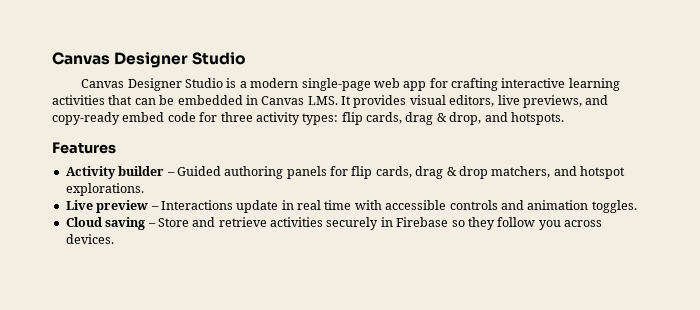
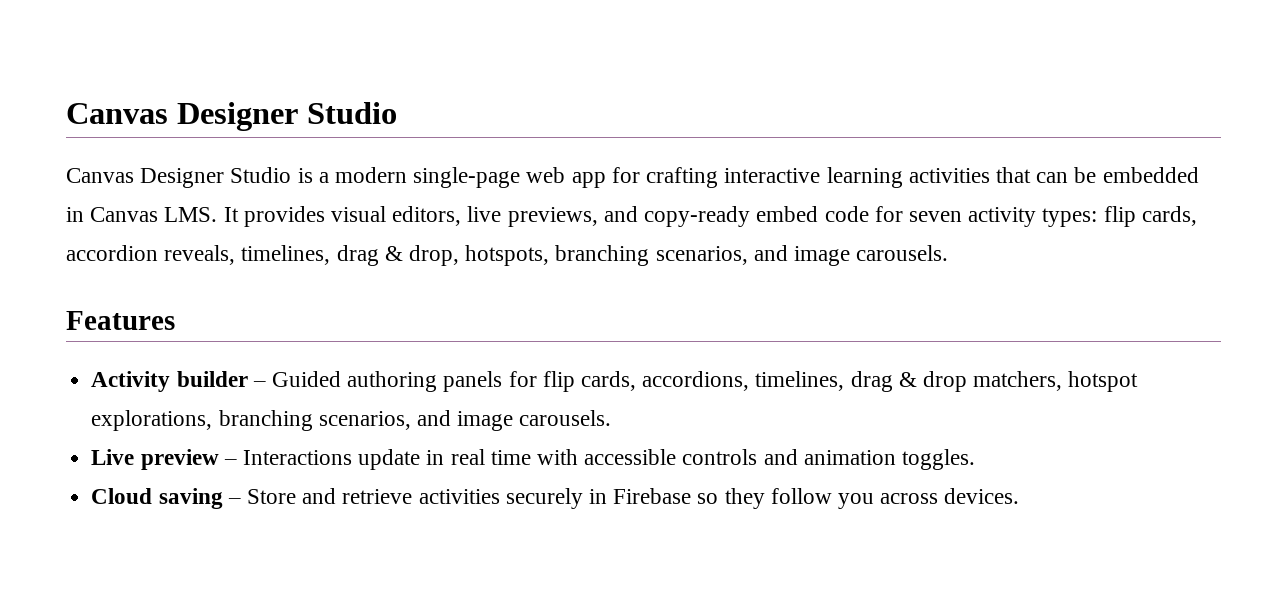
- Canvas Designer Studio is a modern single-page web app for crafting interactive learning activities that can be embedded in Canvas LMS. It provides visual editors, live previews, and copy-ready embed code for three activity types: flip cards, drag & drop, and hotspots.
+ Canvas Designer Studio is a modern single-page web app for crafting interactive learning activities that can be embedded in Canvas LMS. It provides visual editors, live previews, and copy-ready embed code for seven activity types: flip cards, accordion reveals, timelines, drag & drop, hotspots, branching scenarios, and image carousels.
- Activity builder – Guided authoring panels for flip cards, drag & drop matchers, and hotspot explorations.
+ Activity builder – Guided authoring panels for flip cards, accordions, timelines, drag & drop matchers, hotspot explorations, branching scenarios, and image carousels.

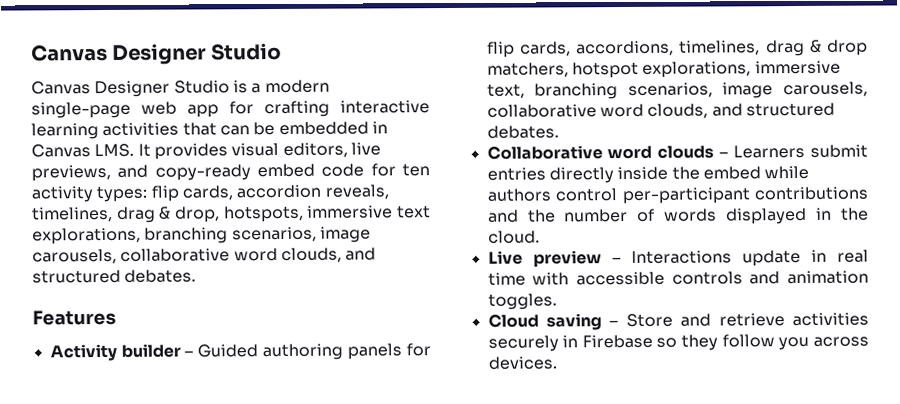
- Canvas Designer Studio is a modern single-page web app for crafting interactive learning activities that can be embedded in Canvas LMS. It provides visual editors, live previews, and copy-ready embed code for seven activity types: flip cards, accordion reveals, timelines, drag & drop, hotspots, branching scenarios, and image carousels.
+ Canvas Designer Studio is a modern single-page web app for crafting interactive learning activities that can be embedded in Canvas LMS. It provides visual editors, live previews, and copy-ready embed code for ten activity types: flip cards, accordion reveals, timelines, drag & drop, hotspots, immersive text explorations, branching scenarios, image carousels, collaborative word clouds, and structured debates.
- Activity builder – Guided authoring panels for flip cards, accordions, timelines, drag & drop matchers, hotspot explorations, branching scenarios, and image carousels.
+ Activity builder – Guided authoring panels for flip cards, accordions, timelines, drag & drop matchers, hotspot explorations, immersive text, branching scenarios, image carousels, collaborative word clouds, and structured debates.
+ Collaborative word clouds – Learners submit entries directly inside the embed while authors control per-participant contributions and the number of words displayed in the cloud.

